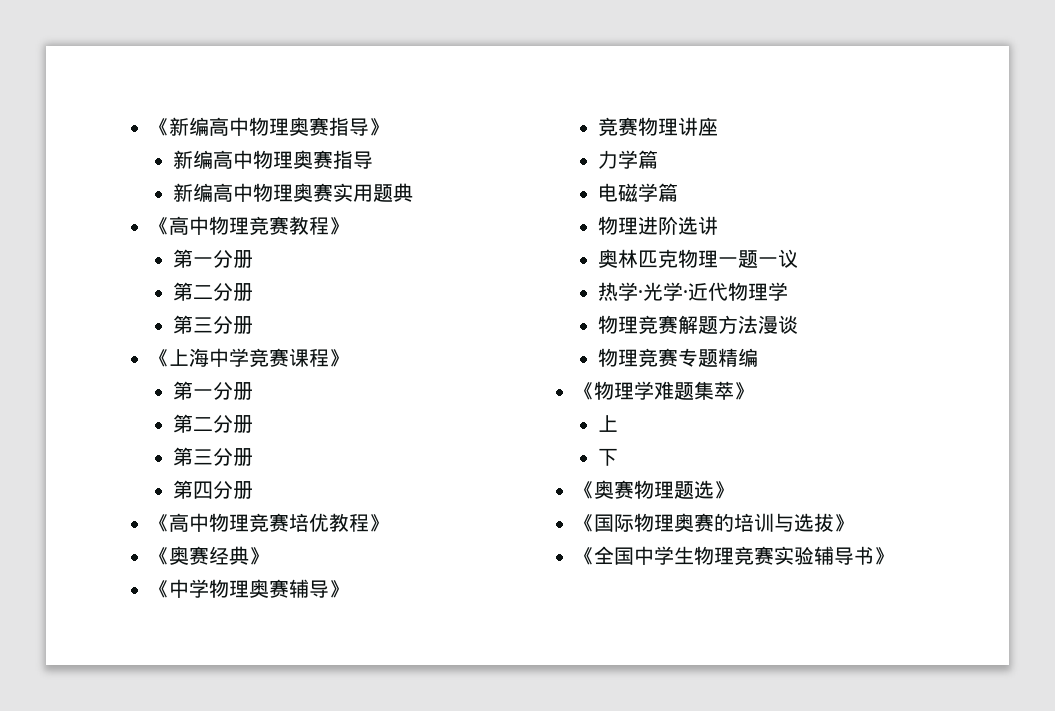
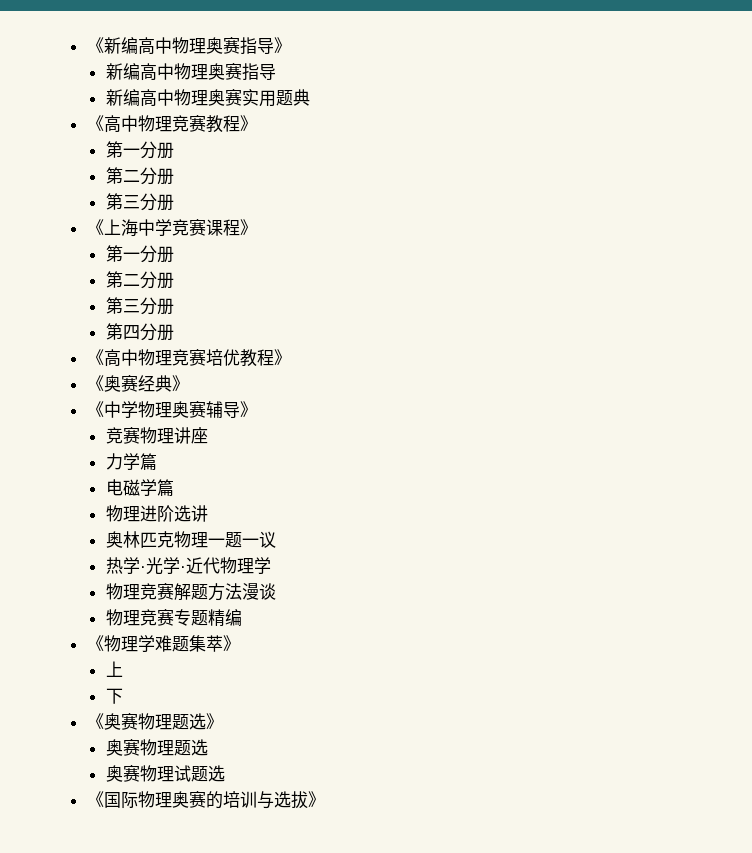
  《奥赛物理题选》
+ 奥赛物理题选
+ 奥赛物理试题选
- 《全国中学生物理竞赛实验辅导书》

